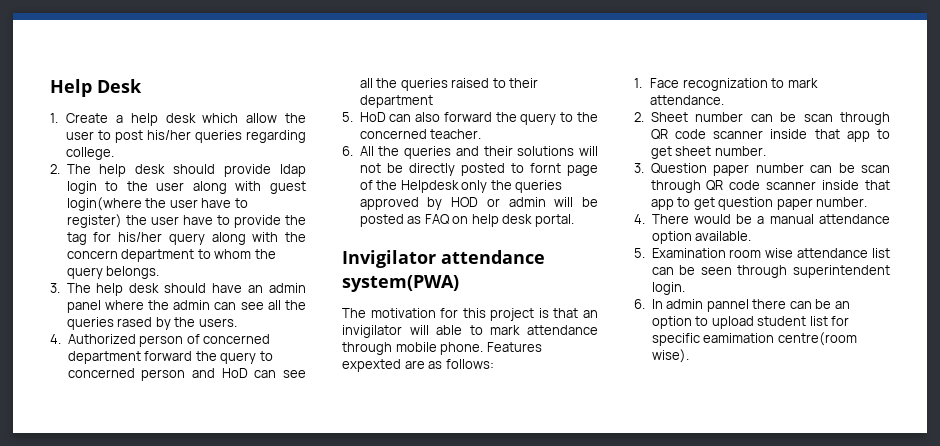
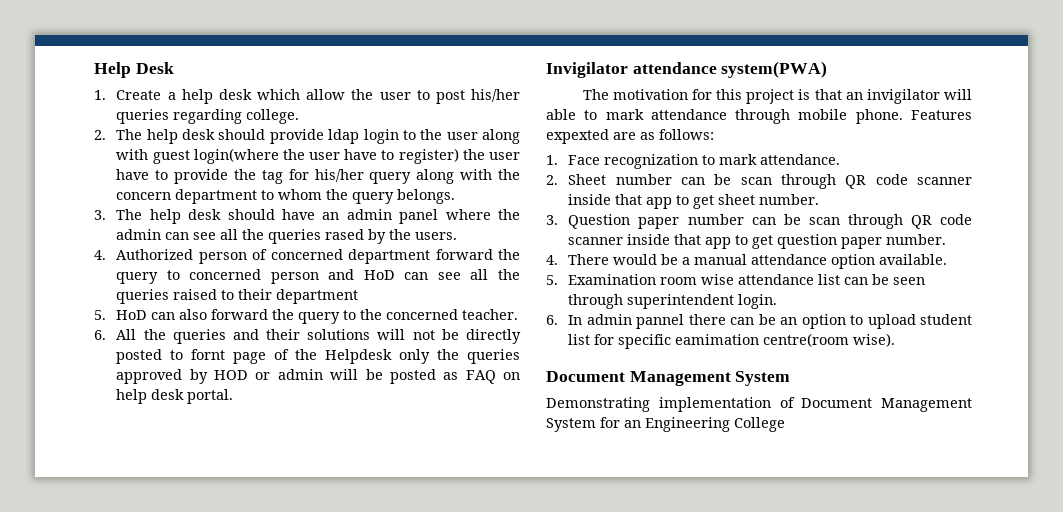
  6. In admin pannel there can be an option to upload student list for specific eamimation centre(room wise).
+ Document Management System
+ Demonstrating implementation of Document Management System for an Engineering College

